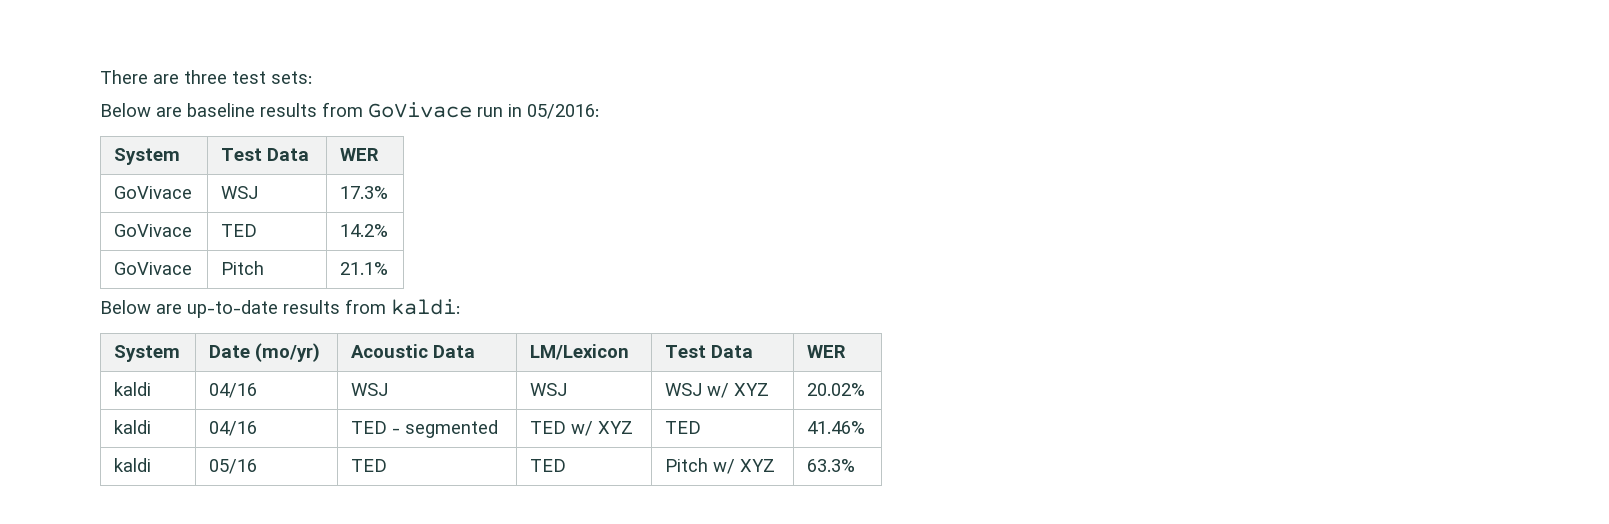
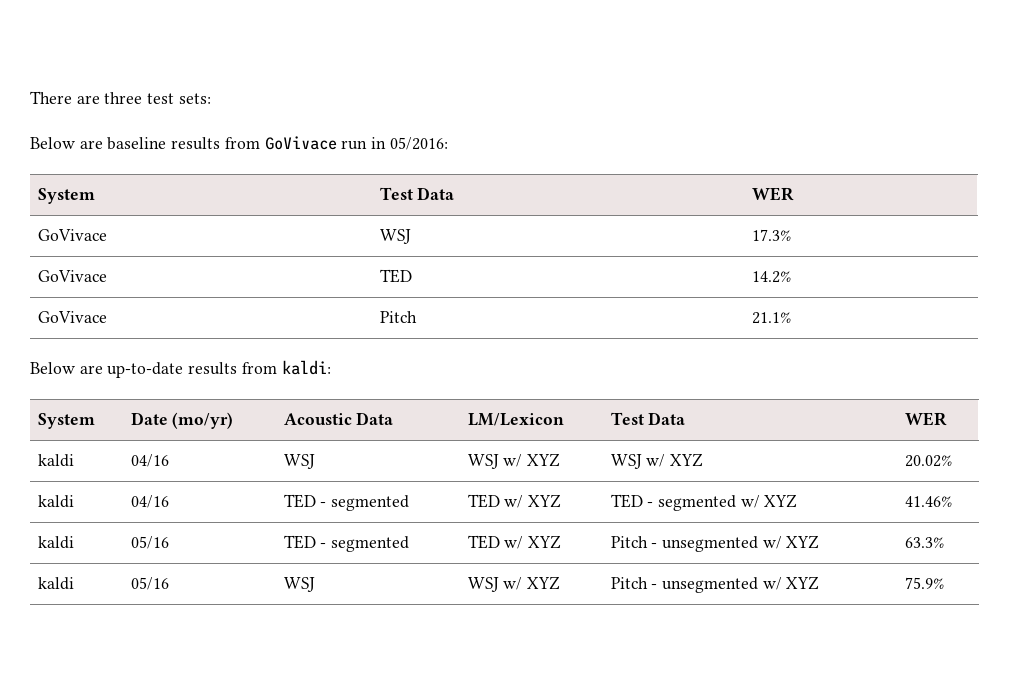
- kaldi | 04/16 | WSJ | WSJ | WSJ w/ XYZ | 20.02%
+ kaldi | 04/16 | WSJ | WSJ w/ XYZ | WSJ w/ XYZ | 20.02%
- kaldi | 04/16 | TED - segmented | TED w/ XYZ | TED | 41.46%
+ kaldi | 04/16 | TED - segmented | TED w/ XYZ | TED - segmented w/ XYZ | 41.46%
- kaldi | 05/16 | TED | TED | Pitch w/ XYZ | 63.3%
+ kaldi | 05/16 | TED - segmented | TED w/ XYZ | Pitch - unsegmented w/ XYZ | 63.3%
+ kaldi | 05/16 | WSJ | WSJ w/ XYZ | Pitch - unsegmented w/ XYZ | 75.9%

